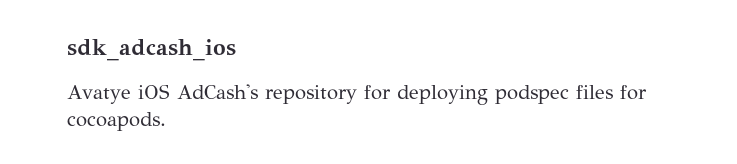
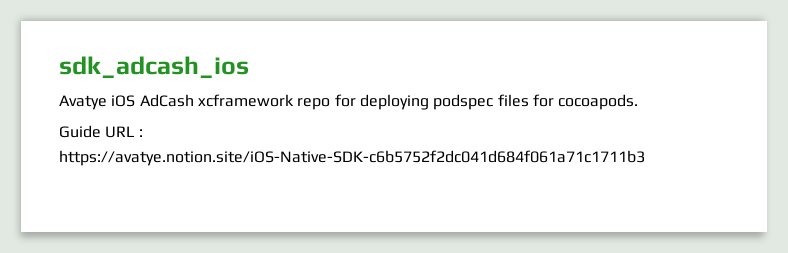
- Avatye iOS AdCash's repository for deploying podspec files for cocoapods.
+ Avatye iOS AdCash xcframework repo for deploying podspec files for cocoapods.
+ Guide URL : https://avatye.notion.site/iOS-Native-SDK-c6b5752f2dc041d684f061a71c1711b3

